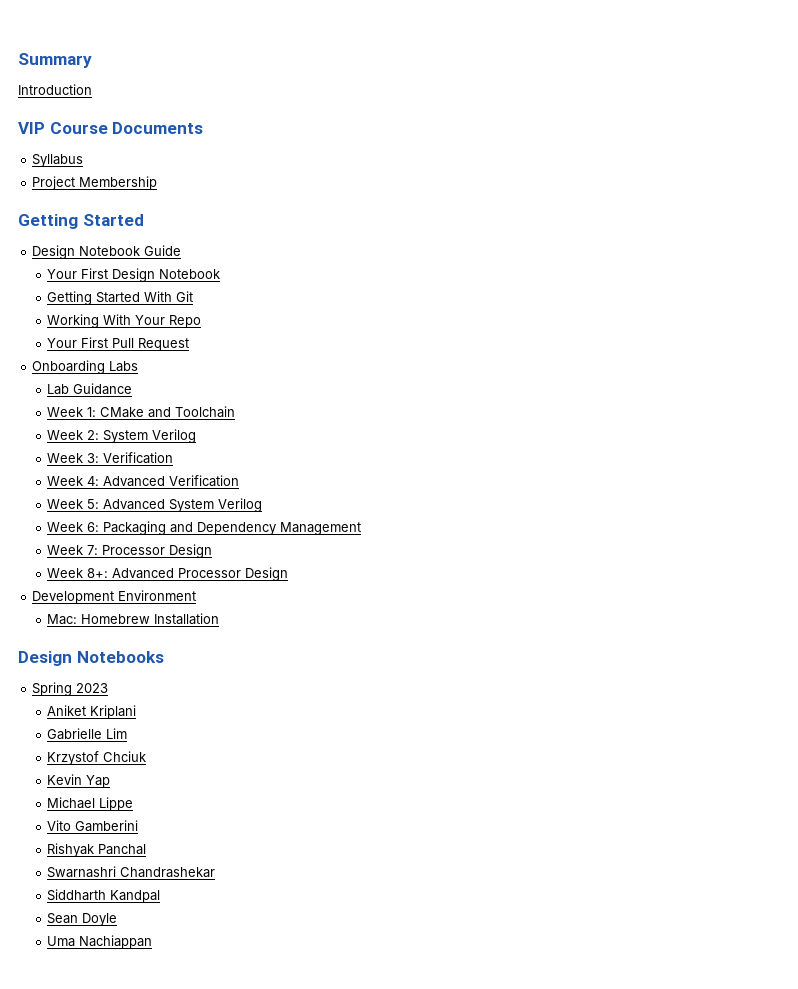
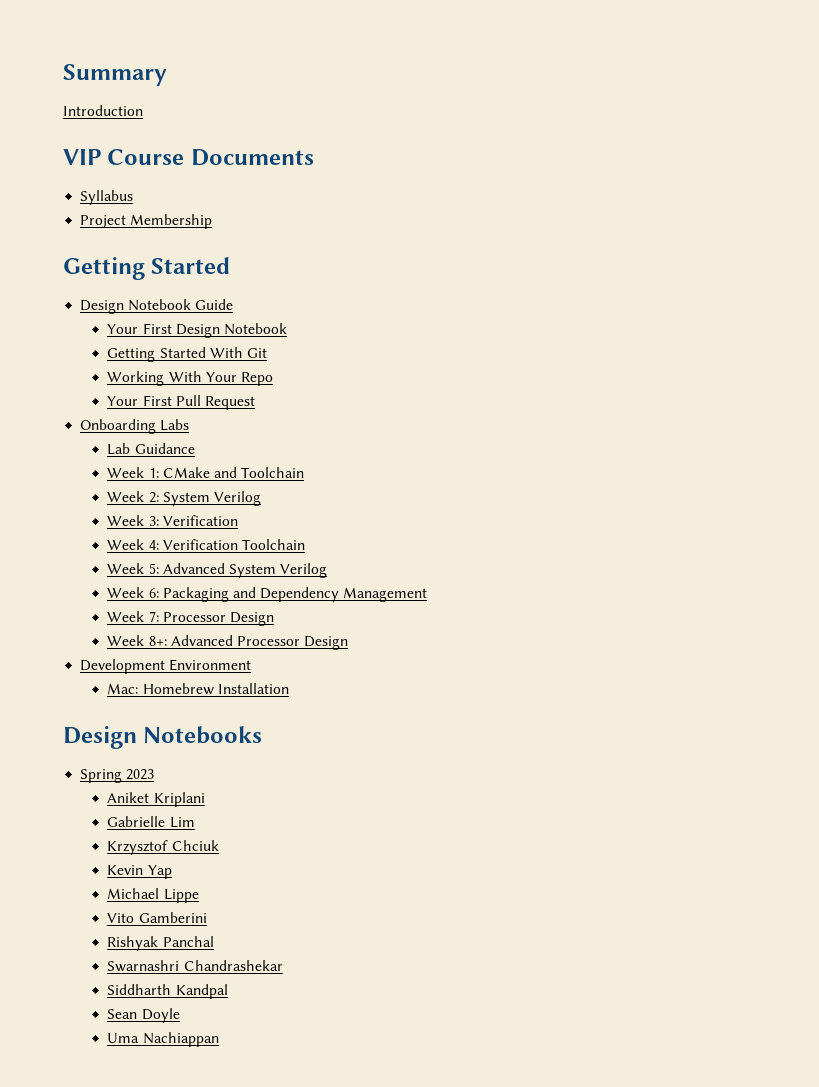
- Week 4: Advanced Verification
+ Week 4: Verification Toolchain
- Krzystof Chciuk
+ Krzysztof Chciuk

